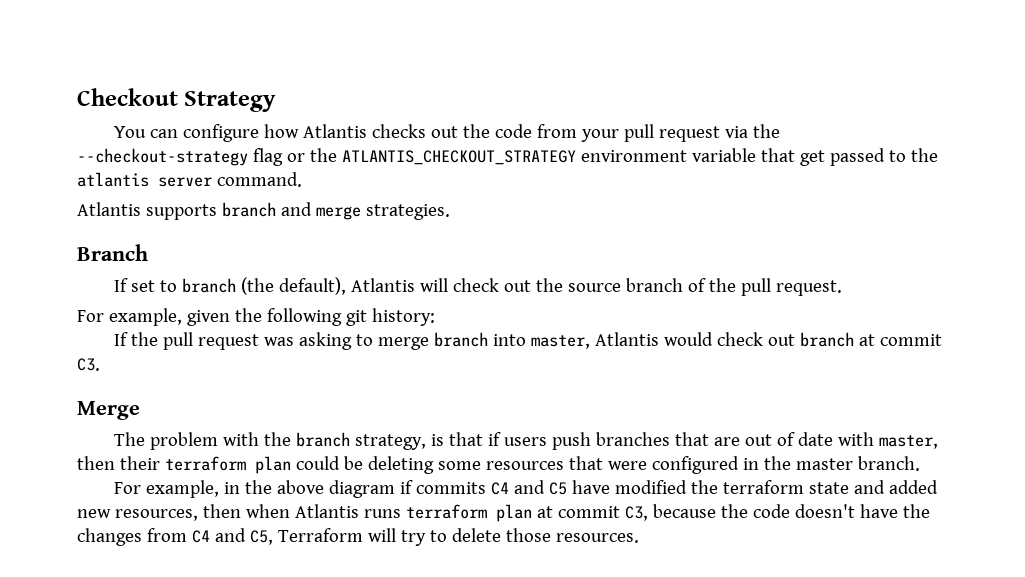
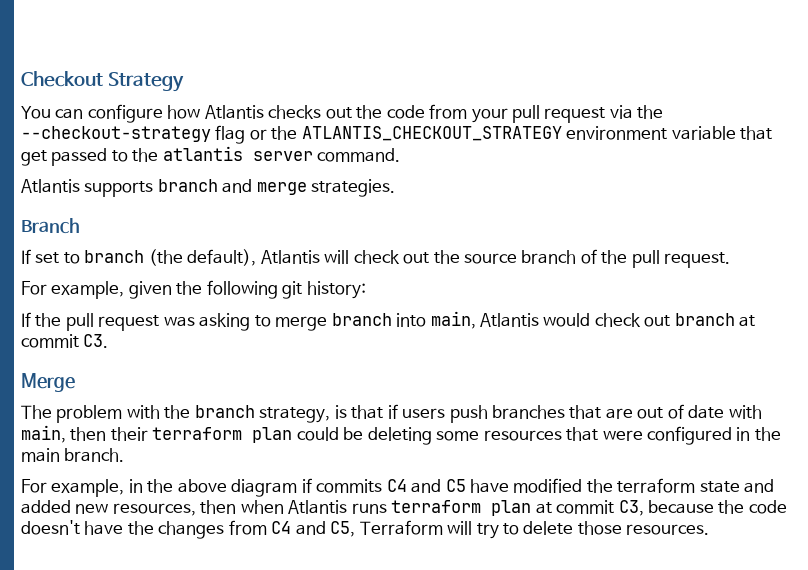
- If the pull request was asking to merge branch into master, Atlantis would check out branch at commit C3.
+ If the pull request was asking to merge branch into main, Atlantis would check out branch at commit C3.
- The problem with the branch strategy, is that if users push branches that are out of date with master, then their terraform plan could be deleting some resources that were configured in the master branch.
+ The problem with the branch strategy, is that if users push branches that are out of date with main, then their terraform plan could be deleting some resources that were configured in the main branch.

